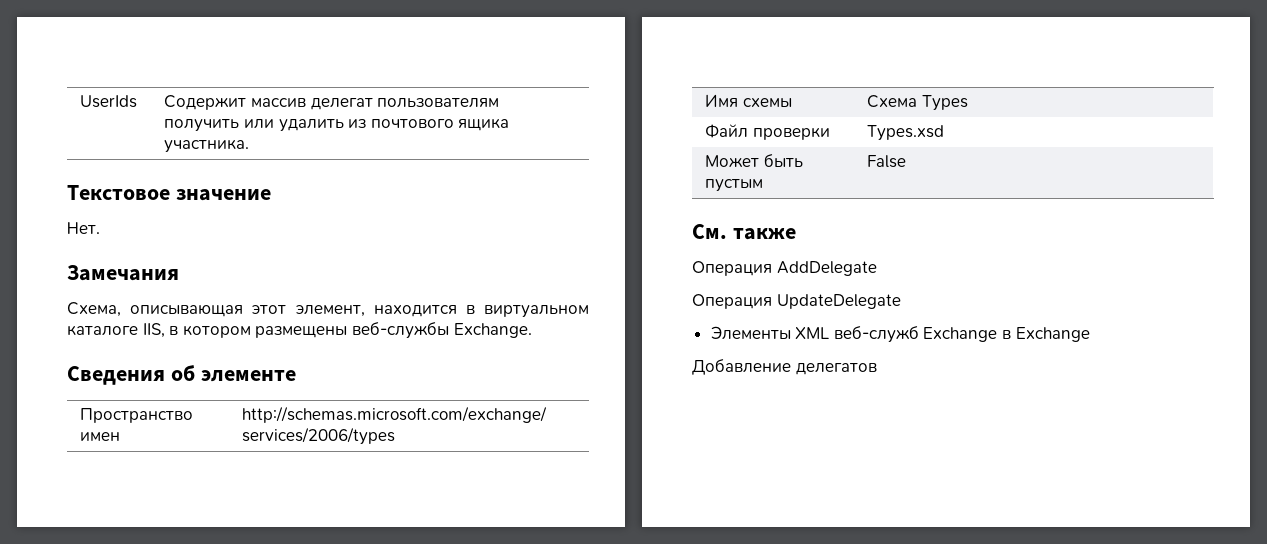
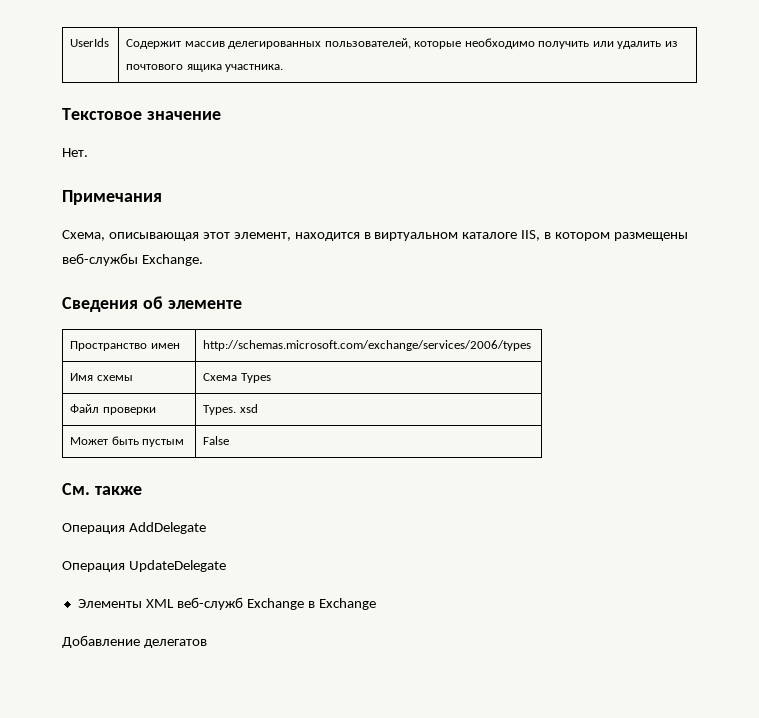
- UserIds | Содержит массив делегат пользователям получить или удалить из почтового ящика участника.
+ UserIds | Содержит массив делегированных пользователей, которые необходимо получить или удалить из почтового ящика участника.
- Замечания
+ Примечания
- Файл проверки | Types.xsd
+ Файл проверки | Types. xsd

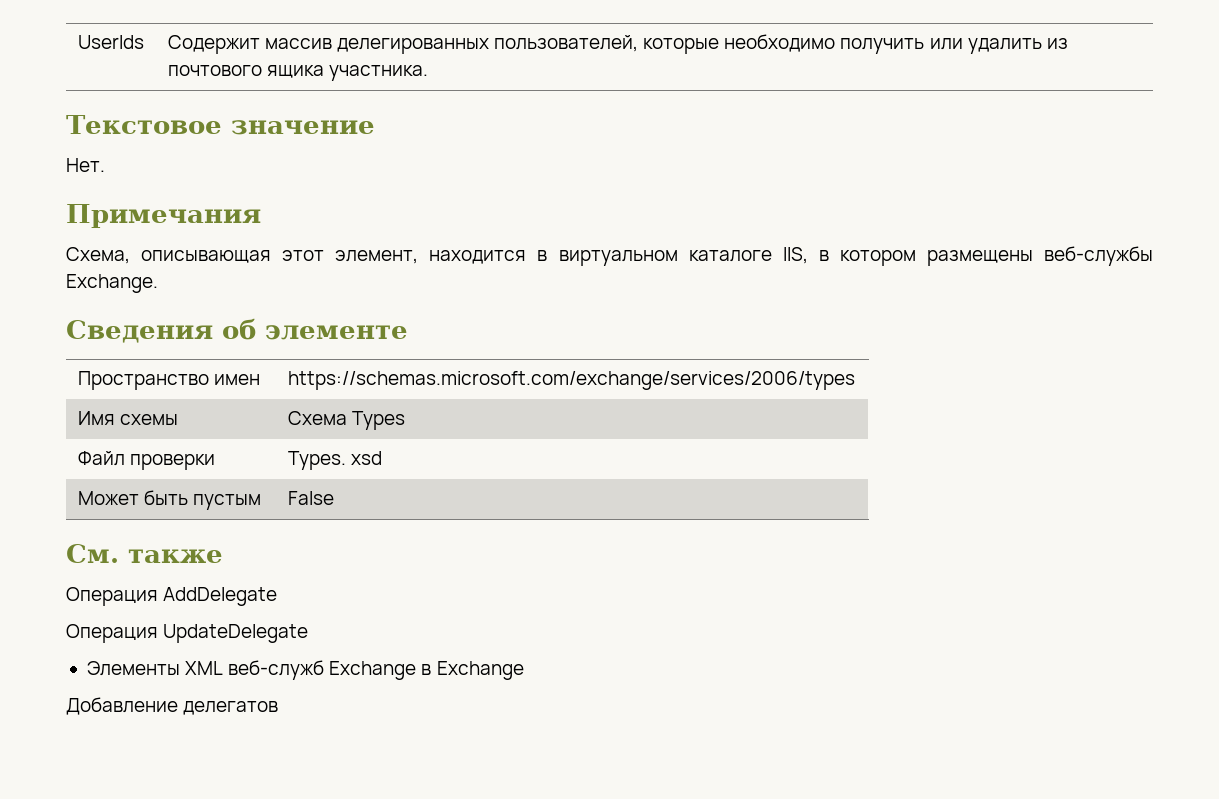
- Пространство имен | http://schemas.microsoft.com/exchange/services/2006/types
+ Пространство имен | https://schemas.microsoft.com/exchange/services/2006/types

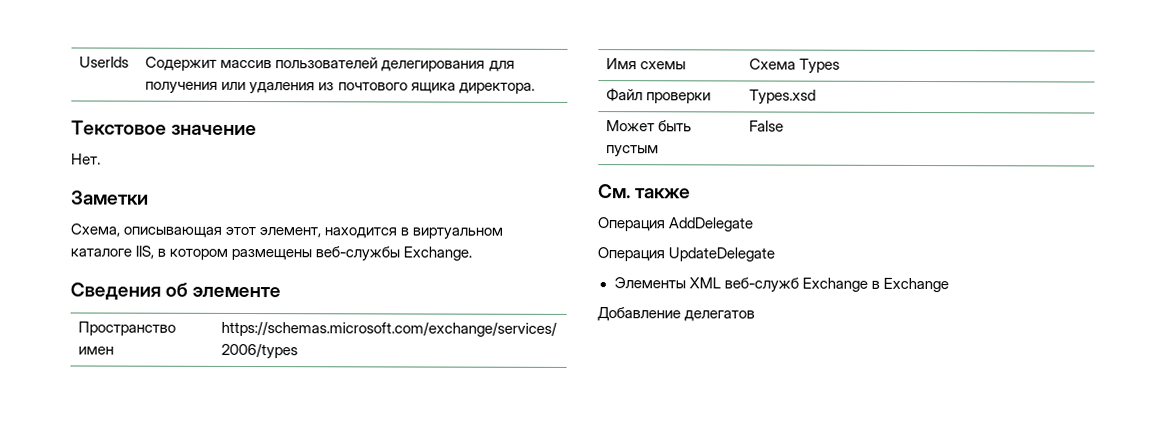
- UserIds | Содержит массив делегированных пользователей, которые необходимо получить или удалить из почтового ящика участника.
+ UserIds | Содержит массив пользователей делегирования для получения или удаления из почтового ящика директора.
- Примечания
+ Заметки
- Файл проверки | Types. xsd
+ Файл проверки | Types.xsd

